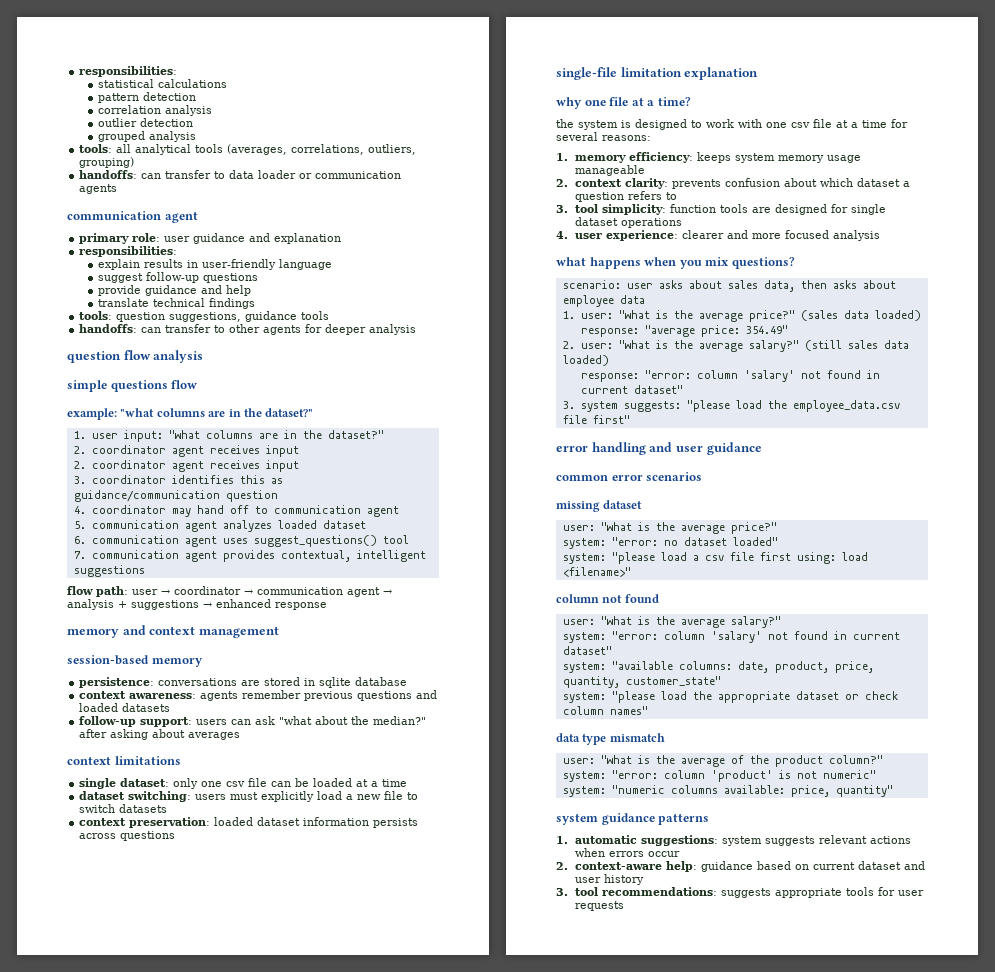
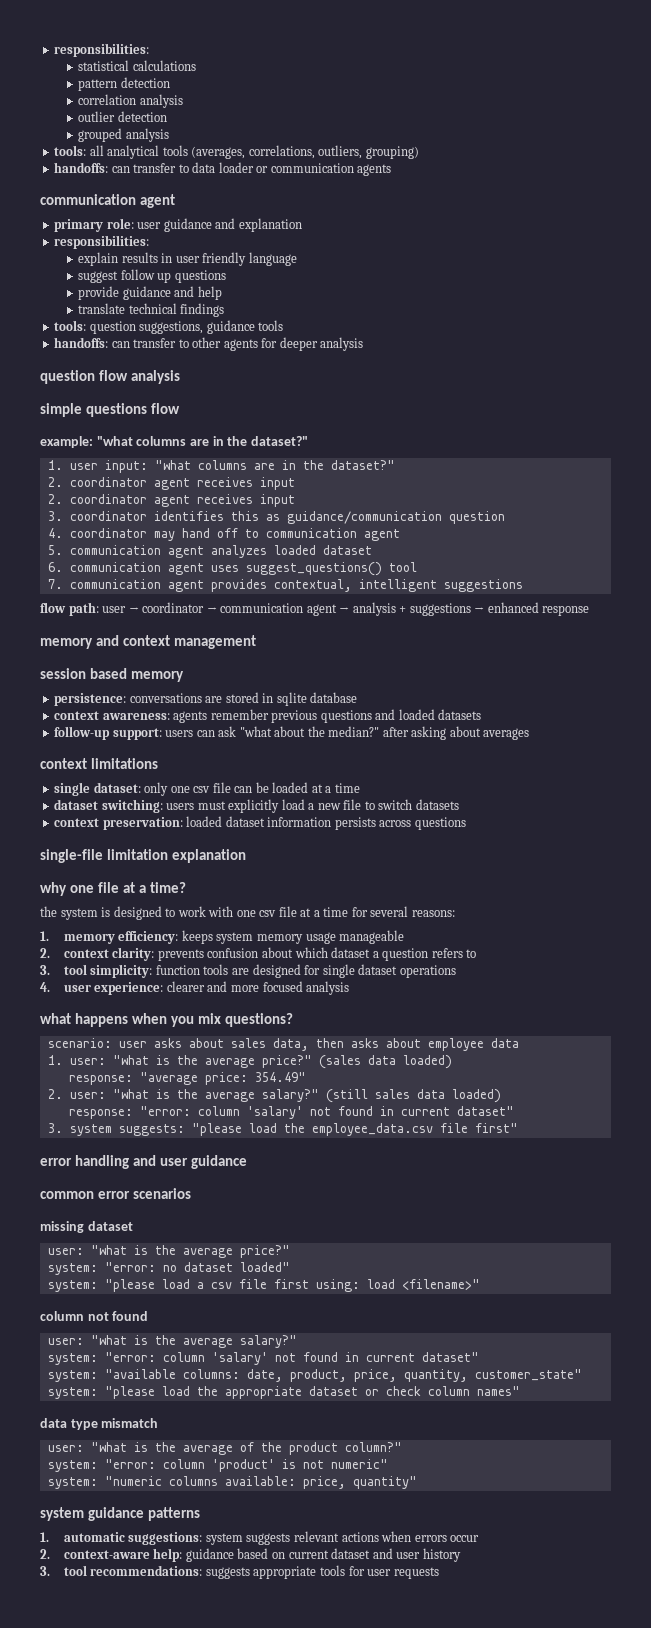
- explain results in user-friendly language
+ explain results in user friendly language
- suggest follow-up questions
+ suggest follow up questions
- session-based memory
+ session based memory

